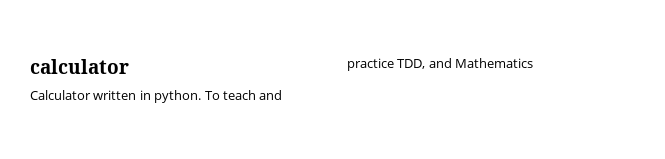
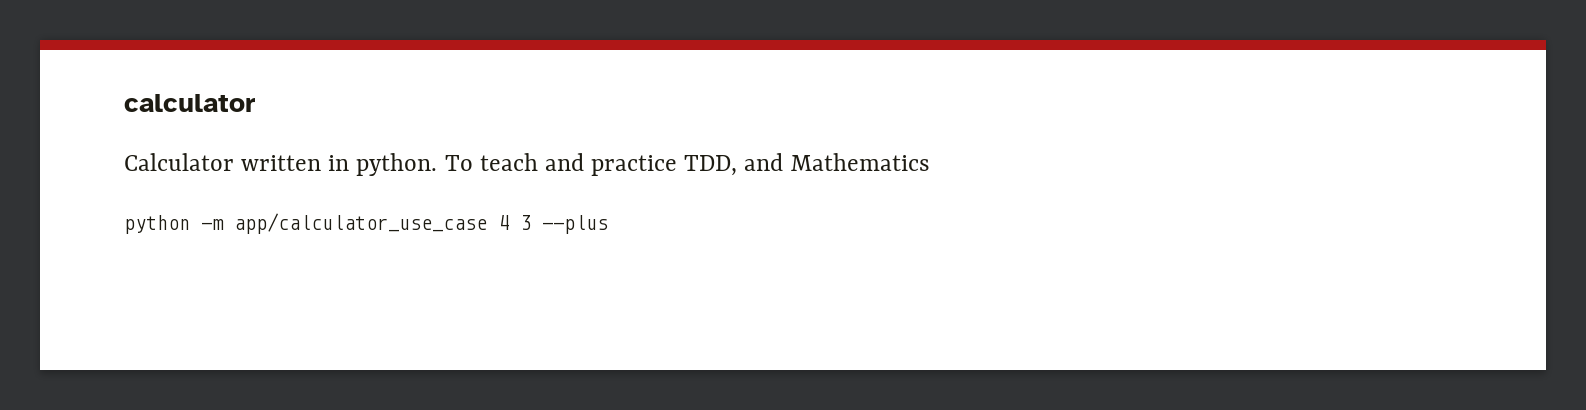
+ python -m app/calculator_use_case 4 3 --plus

